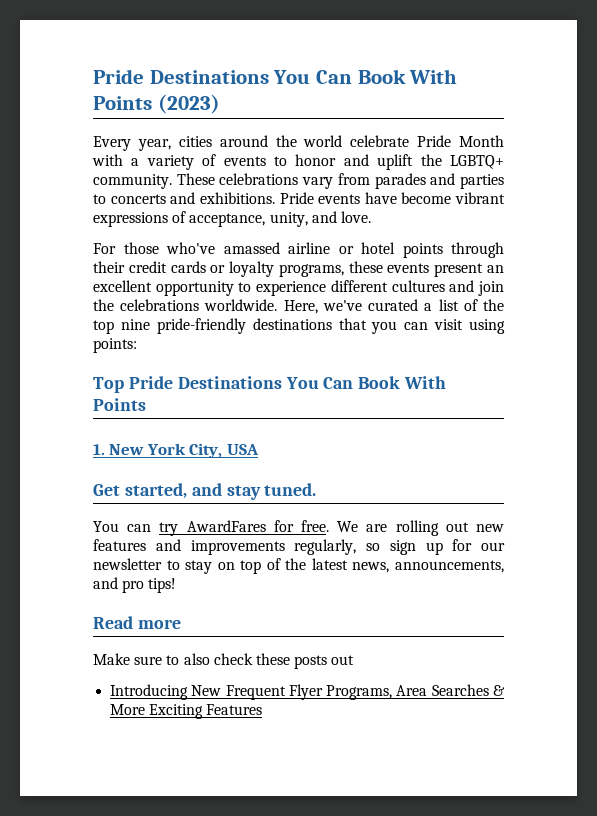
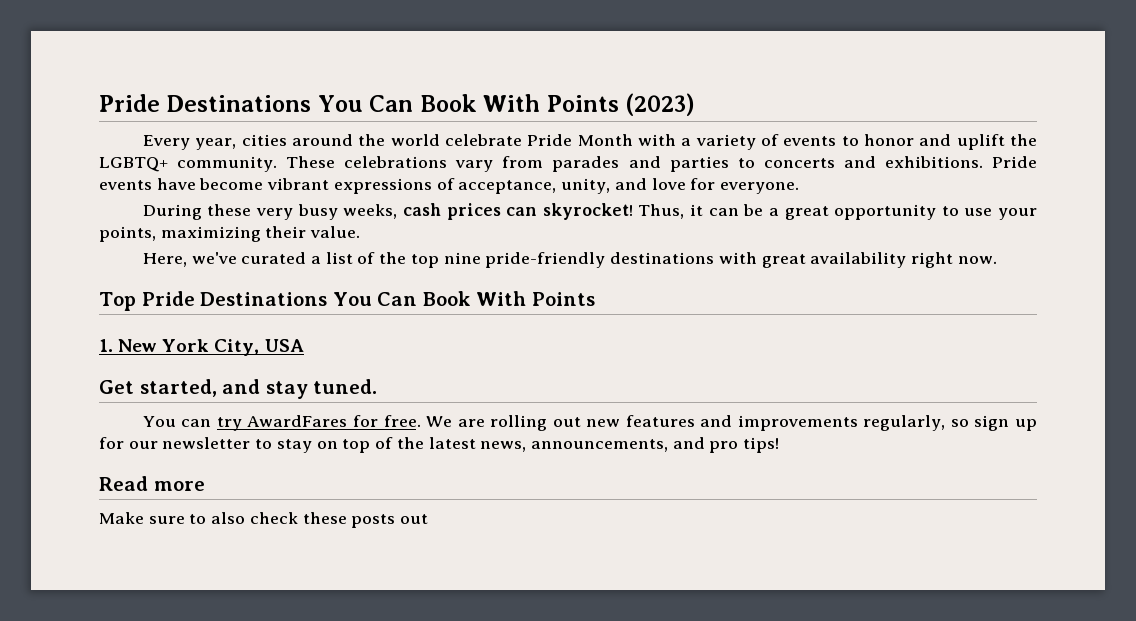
- Pride events have become vibrant expressions of acceptance, unity, and love.
- For those who've amassed airline or hotel points through their credit cards or loyalty programs, these events present an excellent opportunity to experience different cultures and join the celebrations worldwide. Here, we've curated a list of the top nine pride-friendly destinations that you can visit using points:
+ Pride events have become vibrant expressions of acceptance, unity, and love for everyone.
+ During these very busy weeks, cash prices can skyrocket! Thus, it can be a great opportunity to use your points, maximizing their value.
+ Here, we've curated a list of the top nine pride-friendly destinations with great availability right now.
- Introducing New Frequent Flyer Programs, Area Searches & More Exciting Features

